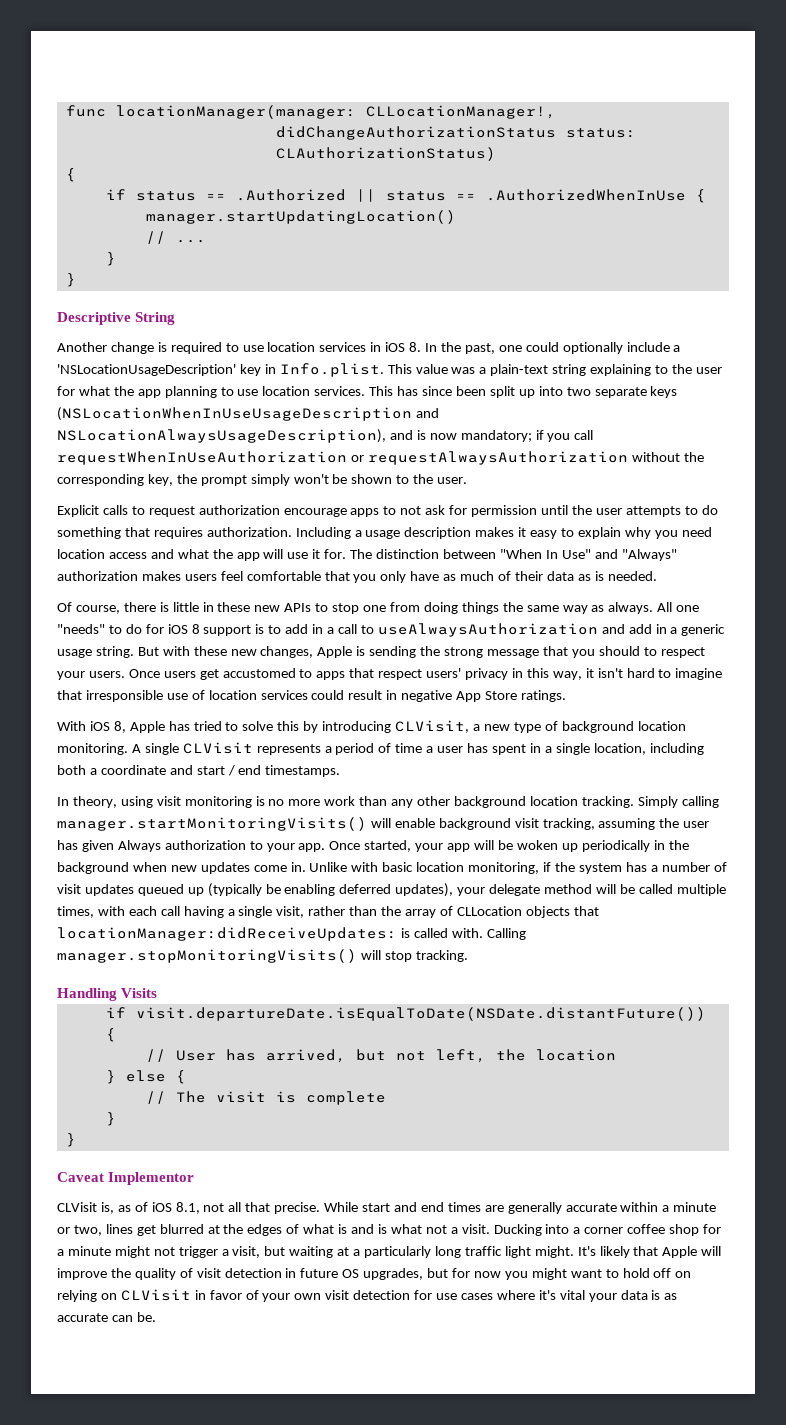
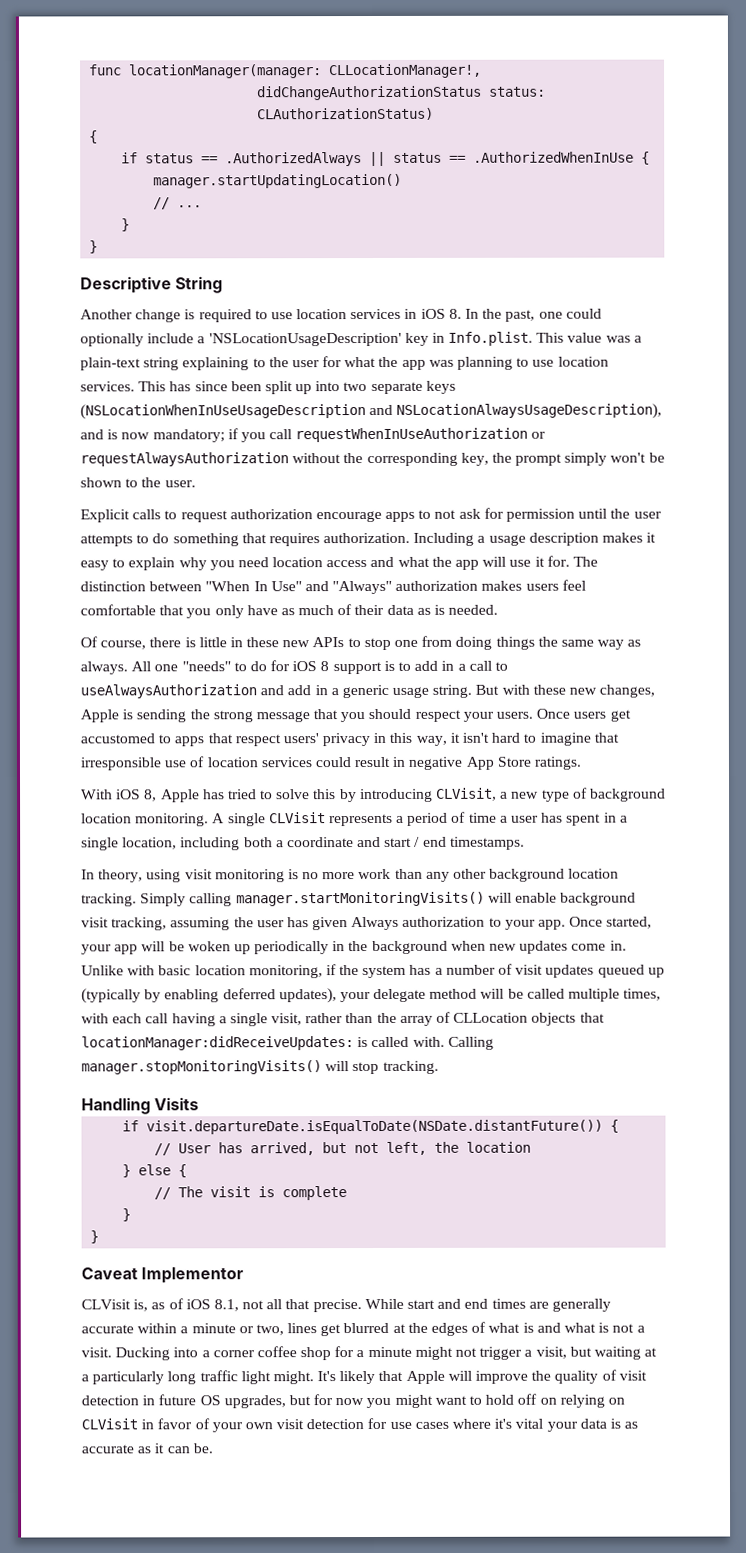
- if status == .Authorized || status == .AuthorizedWhenInUse {
+ if status == .AuthorizedAlways || status == .AuthorizedWhenInUse {
- Another change is required to use location services in iOS 8. In the past, one could optionally include a 'NSLocationUsageDescription' key in Info.plist. This value was a plain-text string explaining to the user for what the app planning to use location services.
+ Another change is required to use location services in iOS 8. In the past, one could optionally include a 'NSLocationUsageDescription' key in Info.plist. This value was a plain-text string explaining to the user for what the app was planning to use location services.
- But with these new changes, Apple is sending the strong message that you should to respect your users.
+ But with these new changes, Apple is sending the strong message that you should respect your users.
- Unlike with basic location monitoring, if the system has a number of visit updates queued up (typically be enabling deferred updates), your delegate method will be called multiple times, with each call having a single visit, rather than the array of CLLocation objects that locationManager:didReceiveUpdates: is called with.
+ Unlike with basic location monitoring, if the system has a number of visit updates queued up (typically by enabling deferred updates), your delegate method will be called multiple times, with each call having a single visit, rather than the array of CLLocation objects that locationManager:didReceiveUpdates: is called with.
- While start and end times are generally accurate within a minute or two, lines get blurred at the edges of what is and is what not a visit.
+ While start and end times are generally accurate within a minute or two, lines get blurred at the edges of what is and what is not a visit.
- It's likely that Apple will improve the quality of visit detection in future OS upgrades, but for now you might want to hold off on relying on CLVisit in favor of your own visit detection for use cases where it's vital your data is as accurate can be.
+ It's likely that Apple will improve the quality of visit detection in future OS upgrades, but for now you might want to hold off on relying on CLVisit in favor of your own visit detection for use cases where it's vital your data is as accurate as it can be.

